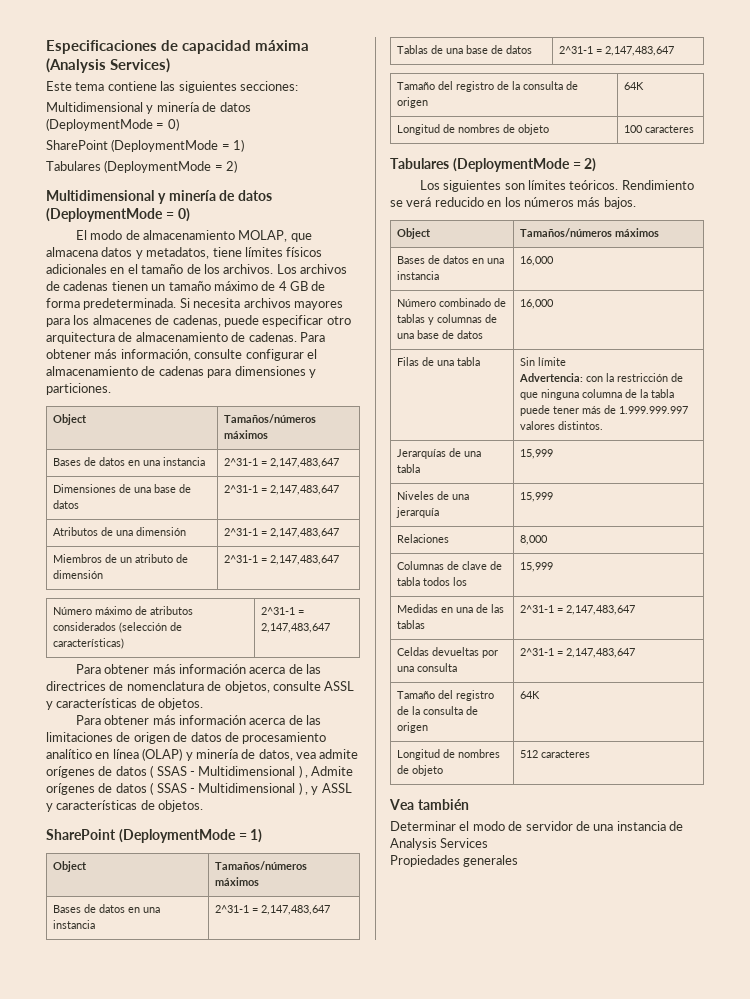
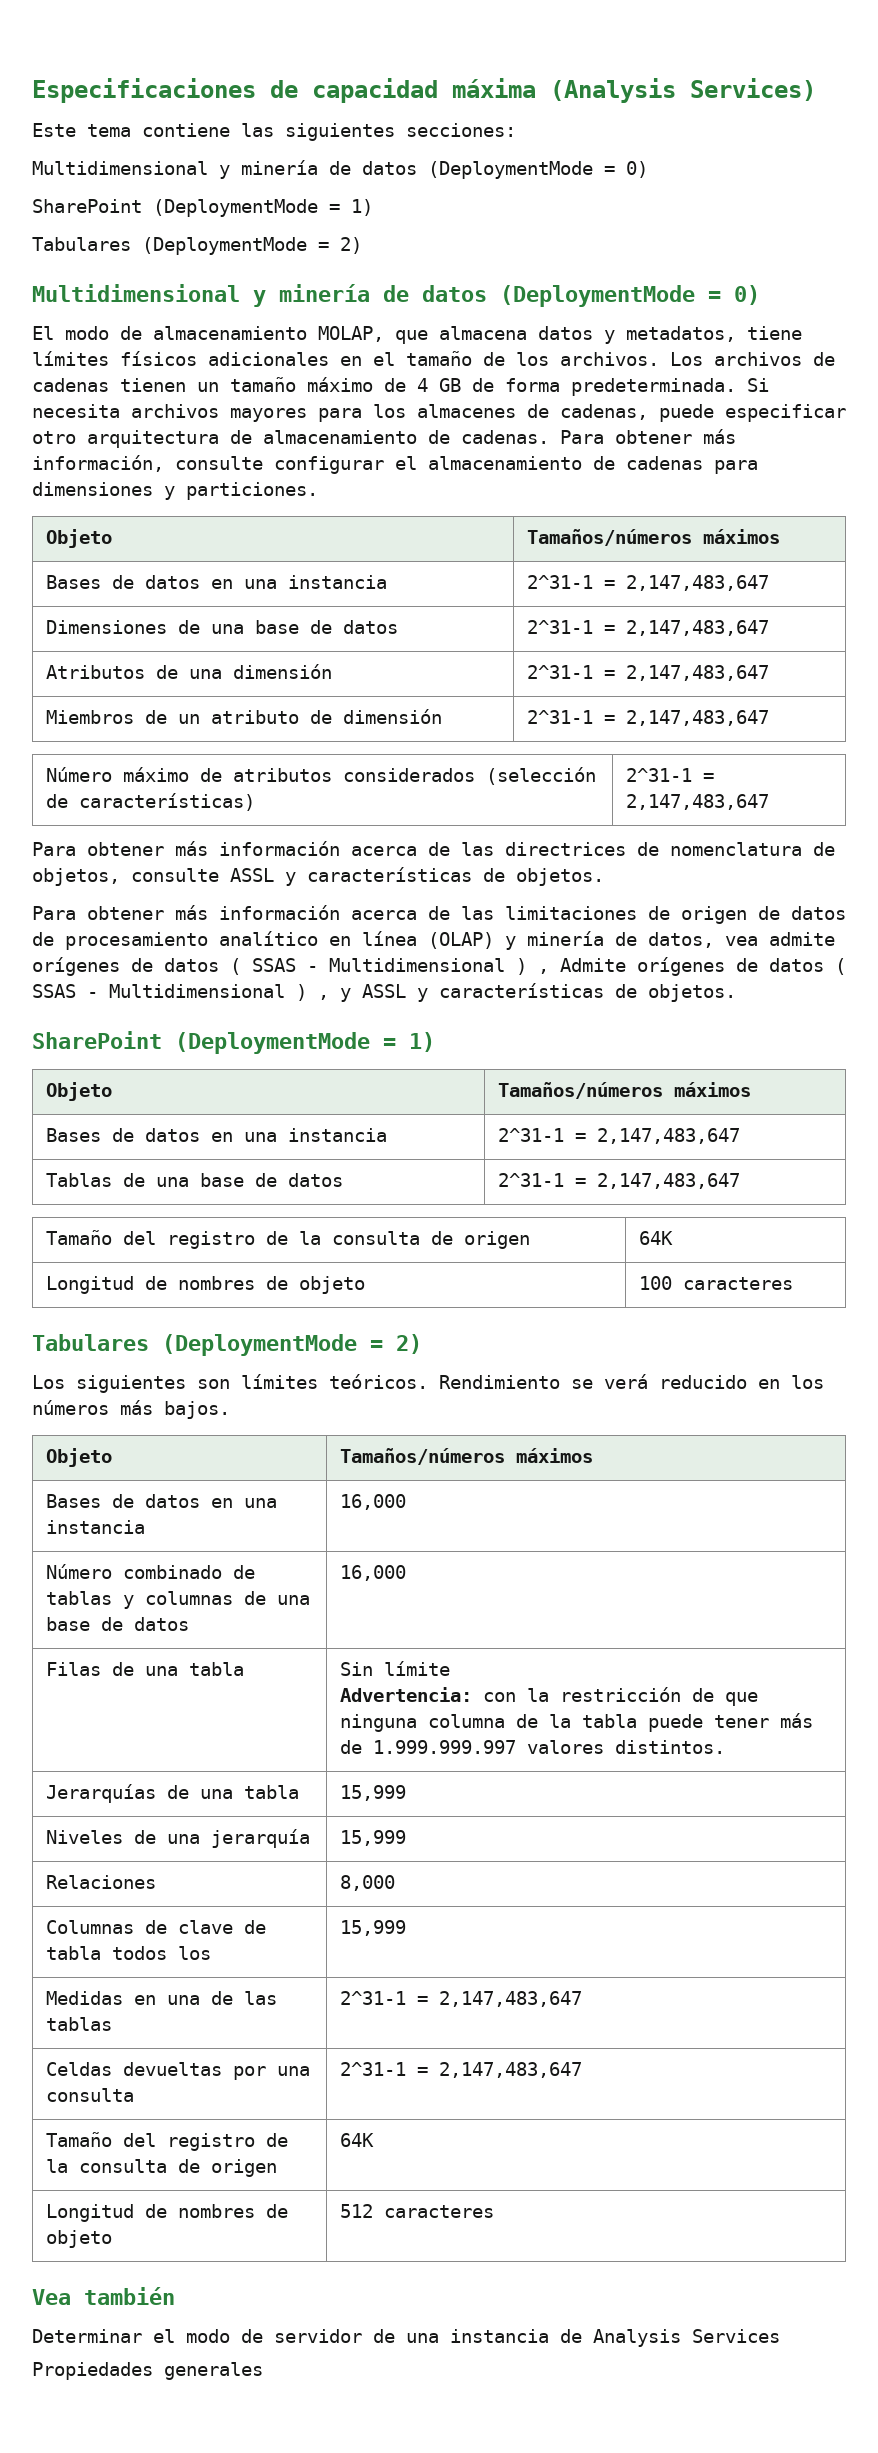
  Para obtener más información, consulte configurar el almacenamiento de cadenas para dimensiones y particiones.
- Object | Tamaños/números máximos
+ Objeto | Tamaños/números máximos
  Para obtener más información acerca de las limitaciones de origen de datos de procesamiento analítico en línea (OLAP) y minería de datos, vea admite orígenes de datos ( SSAS - Multidimensional ) , Admite orígenes de datos ( SSAS - Multidimensional ) , y ASSL y características de objetos.
  SharePoint (DeploymentMode = 1)
- Object | Tamaños/números máximos
+ Objeto | Tamaños/números máximos
  Rendimiento se verá reducido en los números más bajos.
- Object | Tamaños/números máximos
+ Objeto | Tamaños/números máximos

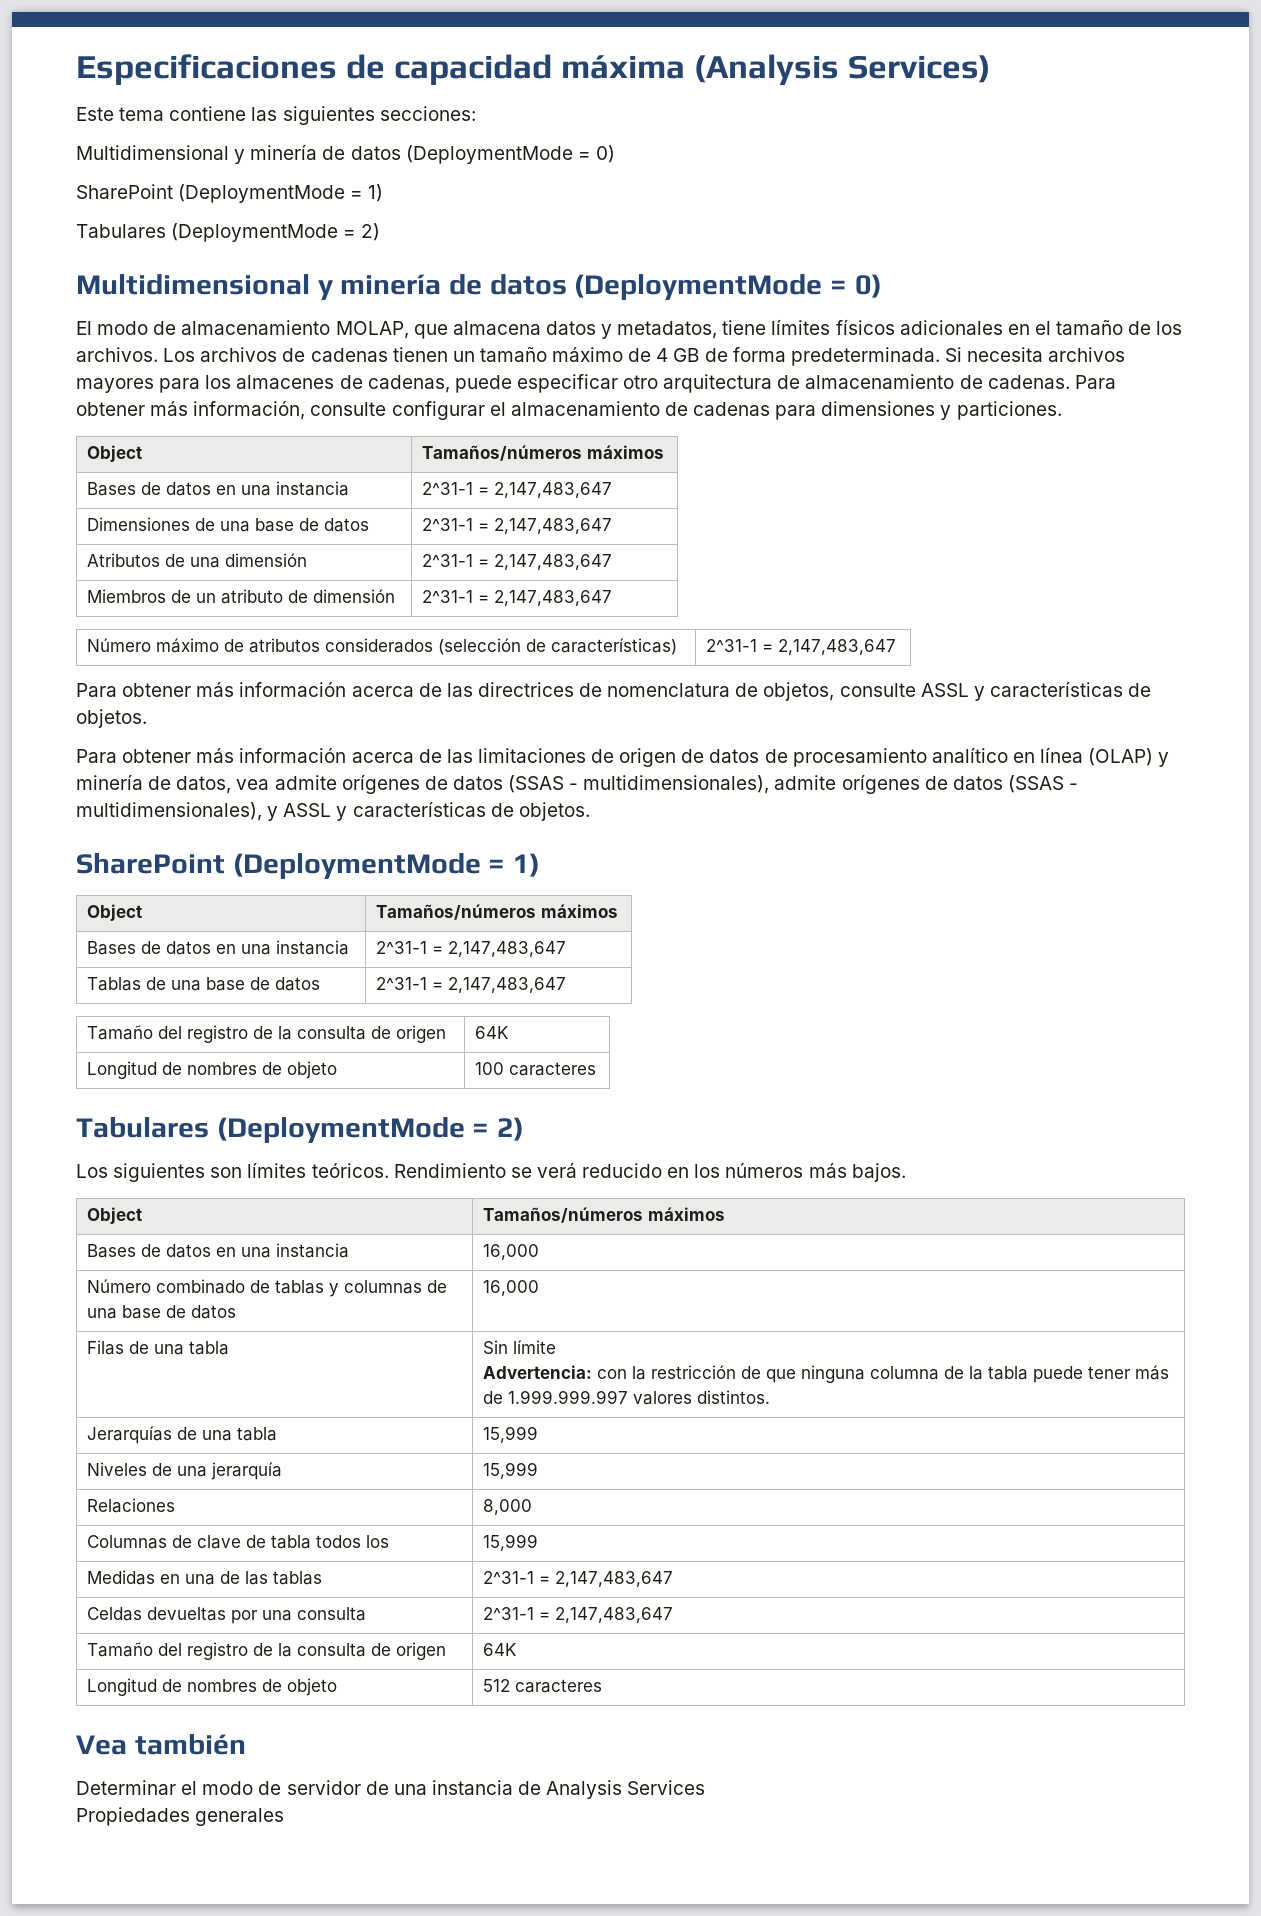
  Para obtener más información, consulte configurar el almacenamiento de cadenas para dimensiones y particiones.
- Objeto | Tamaños/números máximos
+ Object | Tamaños/números máximos
- Para obtener más información acerca de las limitaciones de origen de datos de procesamiento analítico en línea (OLAP) y minería de datos, vea admite orígenes de datos ( SSAS - Multidimensional ) , Admite orígenes de datos ( SSAS - Multidimensional ) , y ASSL y características de objetos.
+ Para obtener más información acerca de las limitaciones de origen de datos de procesamiento analítico en línea (OLAP) y minería de datos, vea admite orígenes de datos (SSAS - multidimensionales), admite orígenes de datos (SSAS - multidimensionales), y ASSL y características de objetos.
  SharePoint (DeploymentMode = 1)
- Objeto | Tamaños/números máximos
+ Object | Tamaños/números máximos
  Rendimiento se verá reducido en los números más bajos.
- Objeto | Tamaños/números máximos
+ Object | Tamaños/números máximos

